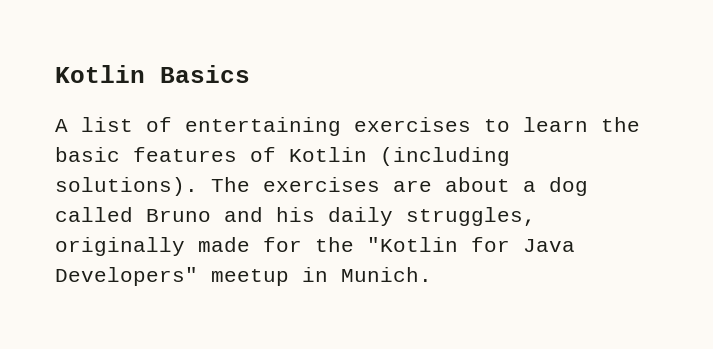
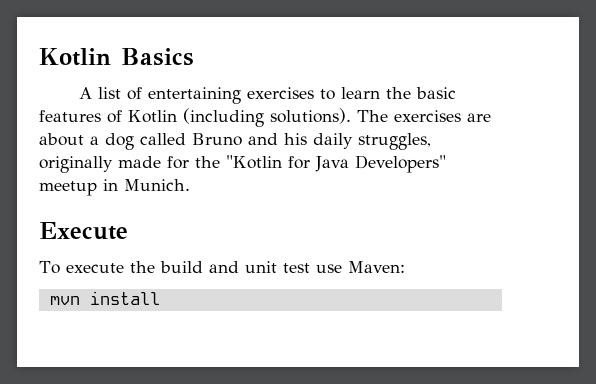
+ Execute
+ To execute the build and unit test use Maven:
+ mvn install

